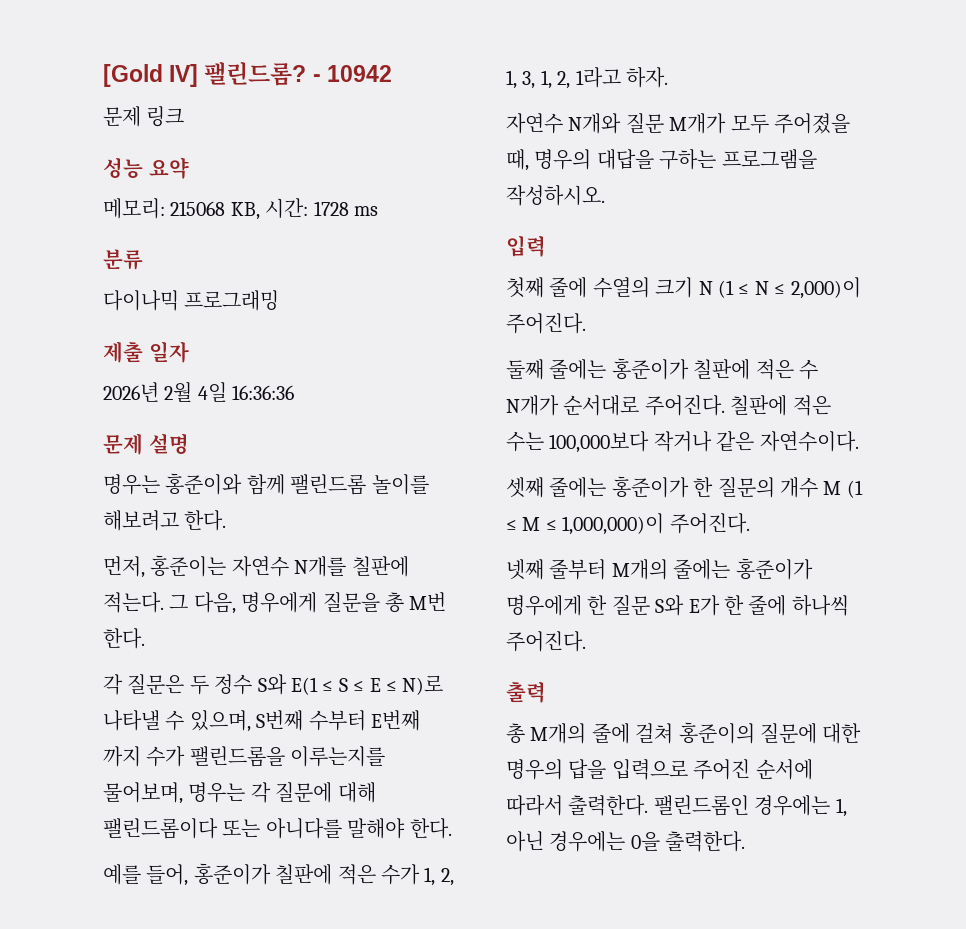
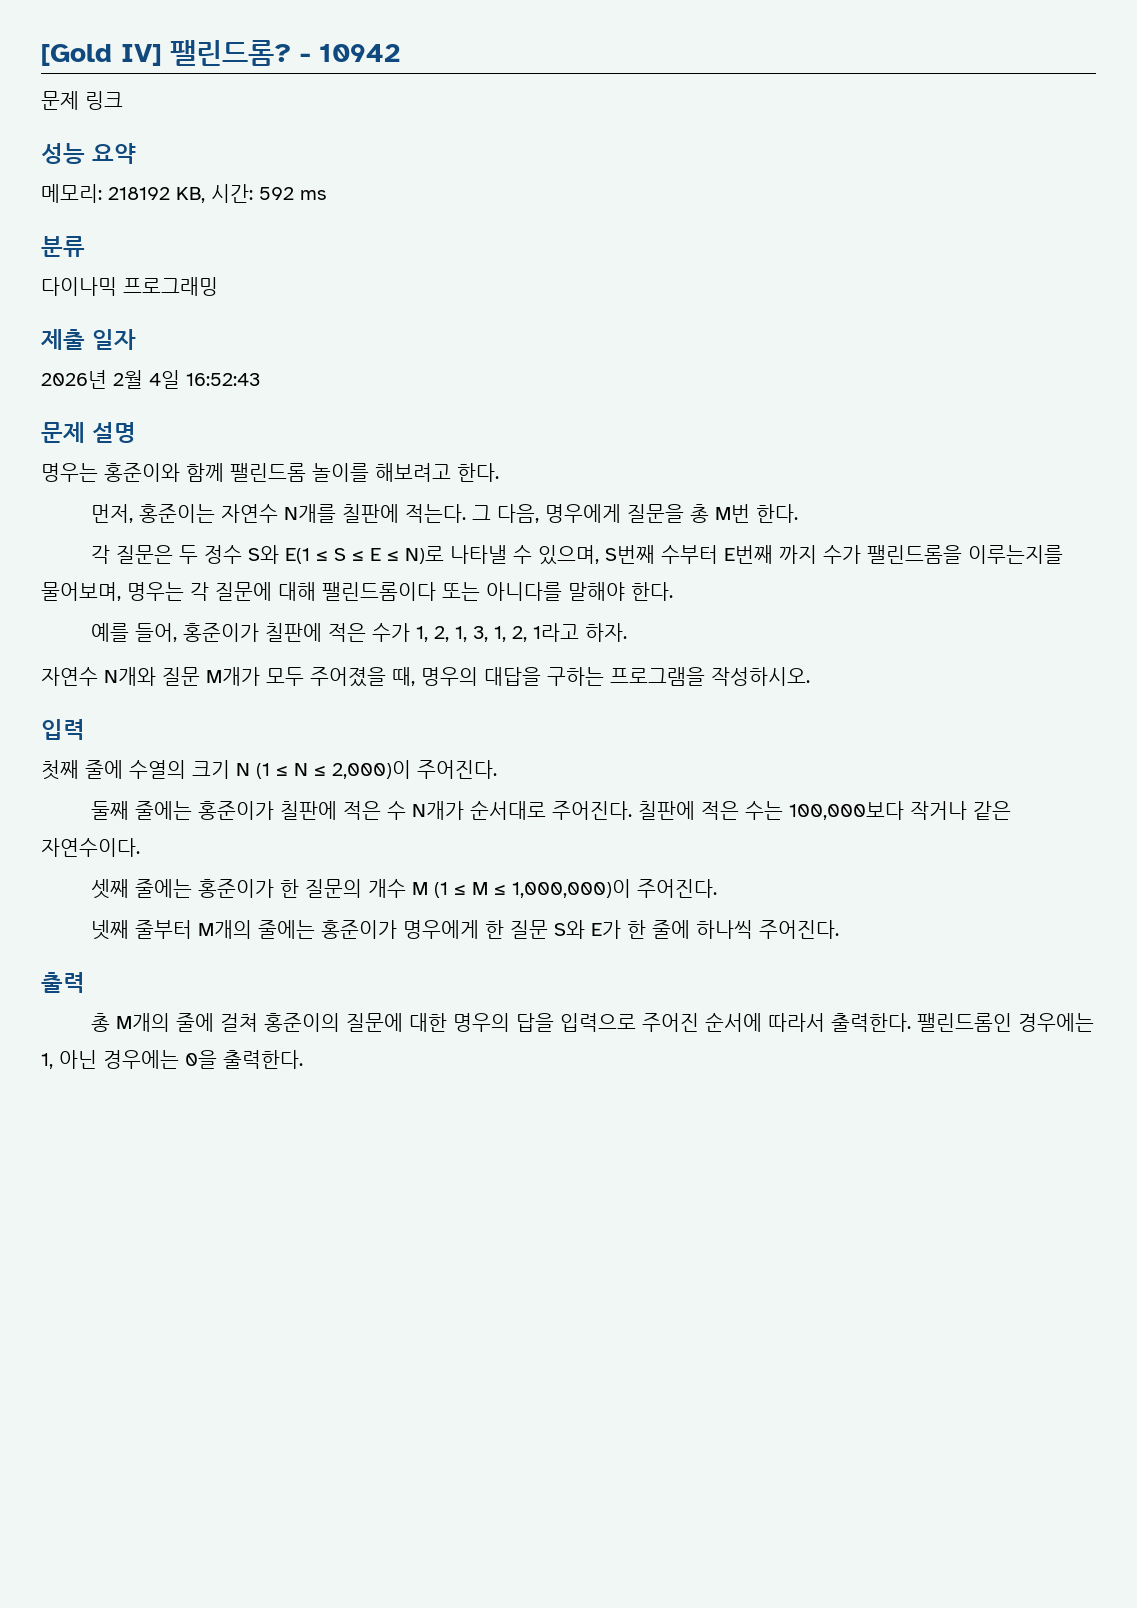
- 메모리: 215068 KB, 시간: 1728 ms
+ 메모리: 218192 KB, 시간: 592 ms
- 2026년 2월 4일 16:36:36
+ 2026년 2월 4일 16:52:43

